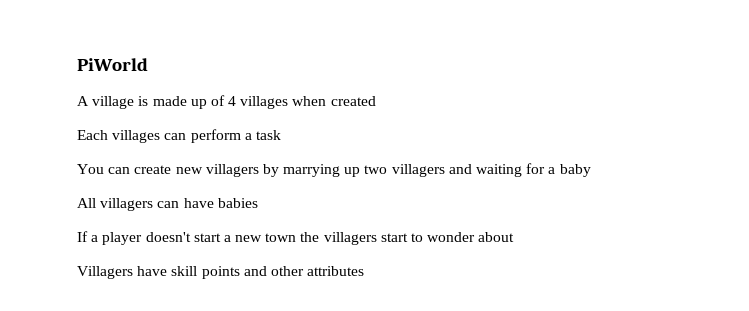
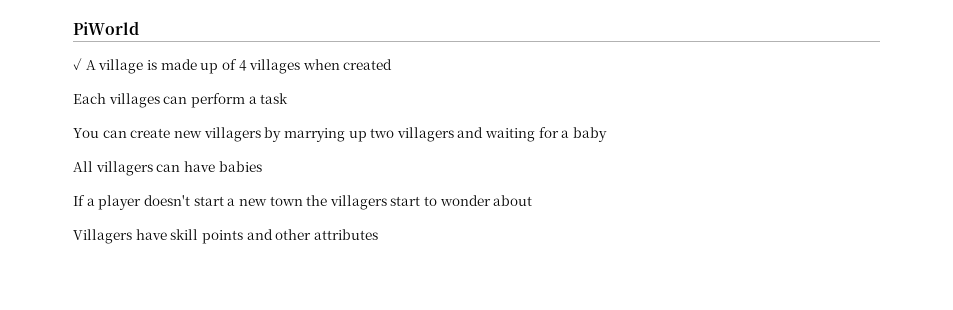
- A village is made up of 4 villages when created
+ ✓ A village is made up of 4 villages when created

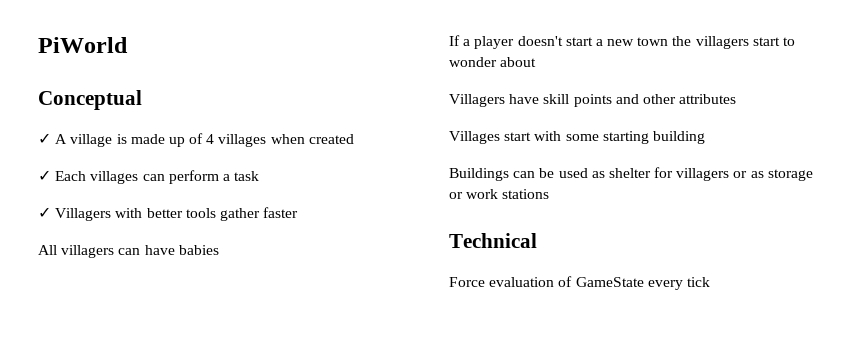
+ Conceptual
- Each villages can perform a task
+ ✓ Each villages can perform a task
- You can create new villagers by marrying up two villagers and waiting for a baby
+ ✓ Villagers with better tools gather faster
+ Villages start with some starting building
+ Buildings can be used as shelter for villagers or as storage or work stations
+ Technical
+ Force evaluation of GameState every tick

